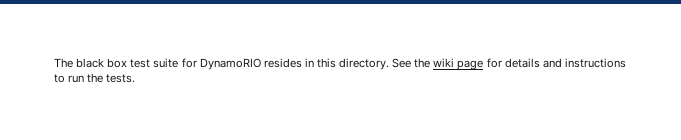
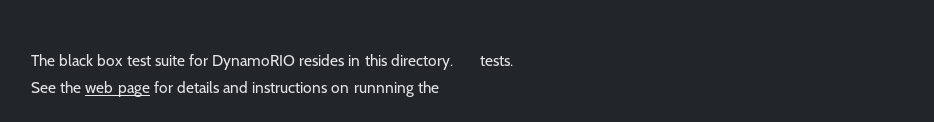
- See the wiki page for details and instructions to run the tests.
+ See the web page for details and instructions on runnning the tests.

